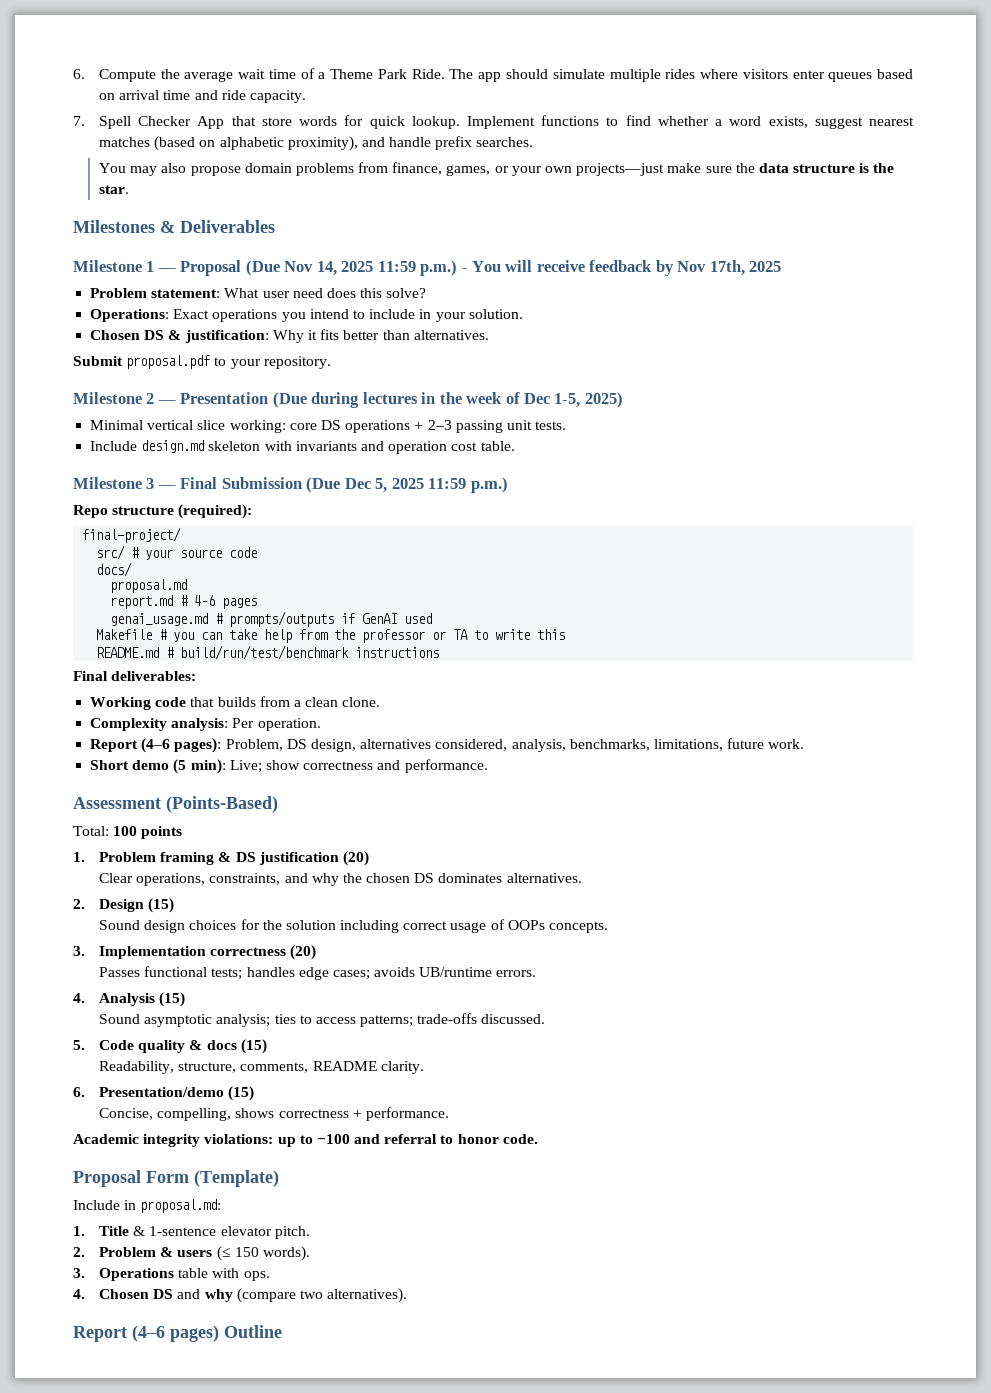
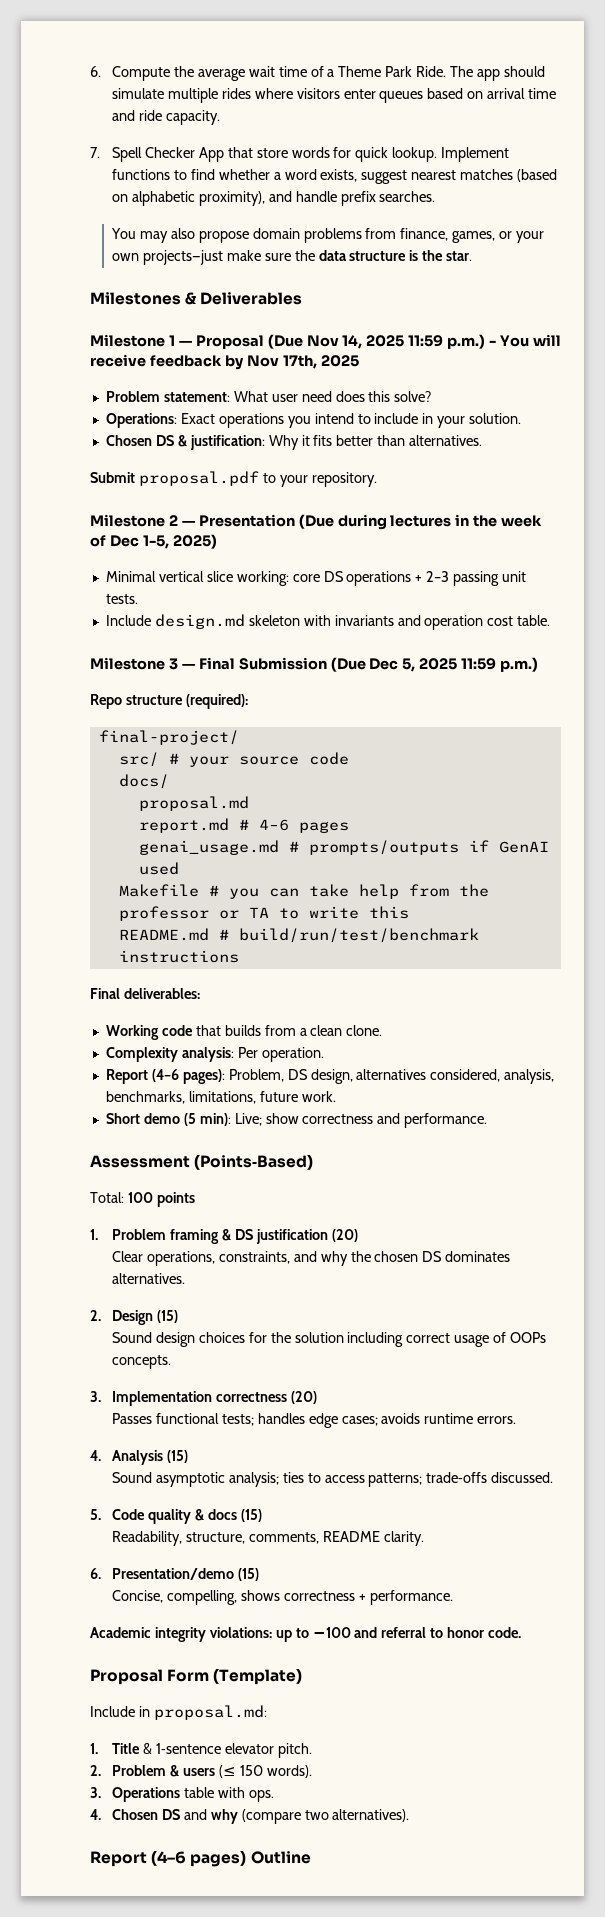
- Passes functional tests; handles edge cases; avoids UB/runtime errors.
+ Passes functional tests; handles edge cases; avoids runtime errors.

